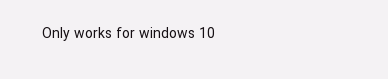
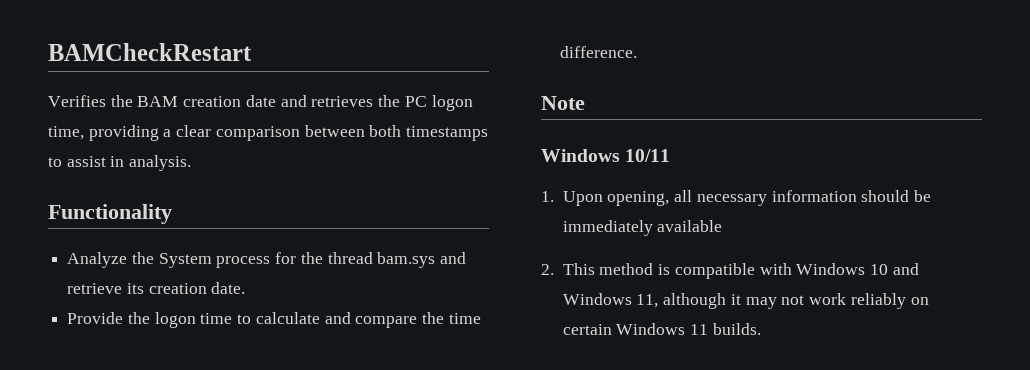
- Only works for windows 10
+ BAMCheckRestart
+ Verifies the BAM creation date and retrieves the PC logon time, providing a clear comparison between both timestamps to assist in analysis.
+ Functionality
+ Analyze the System process for the thread bam.sys and retrieve its creation date.
+ Provide the logon time to calculate and compare the time difference.
+ Note
+ Windows 10/11
+ 1. Upon opening, all necessary information should be immediately available
+ 2. This method is compatible with Windows 10 and Windows 11, although it may not work reliably on certain Windows 11 builds.

